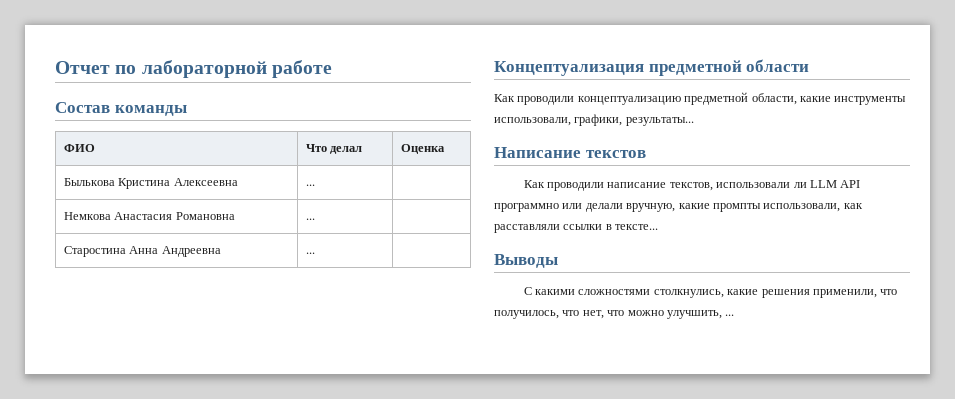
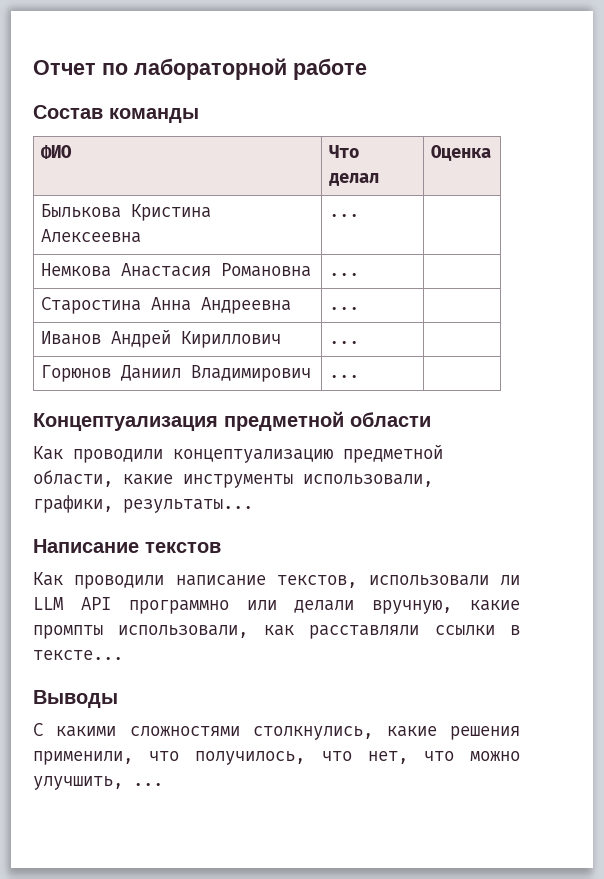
+ Иванов Андрей Кириллович | ... |
+ Горюнов Даниил Владимирович | ... |

